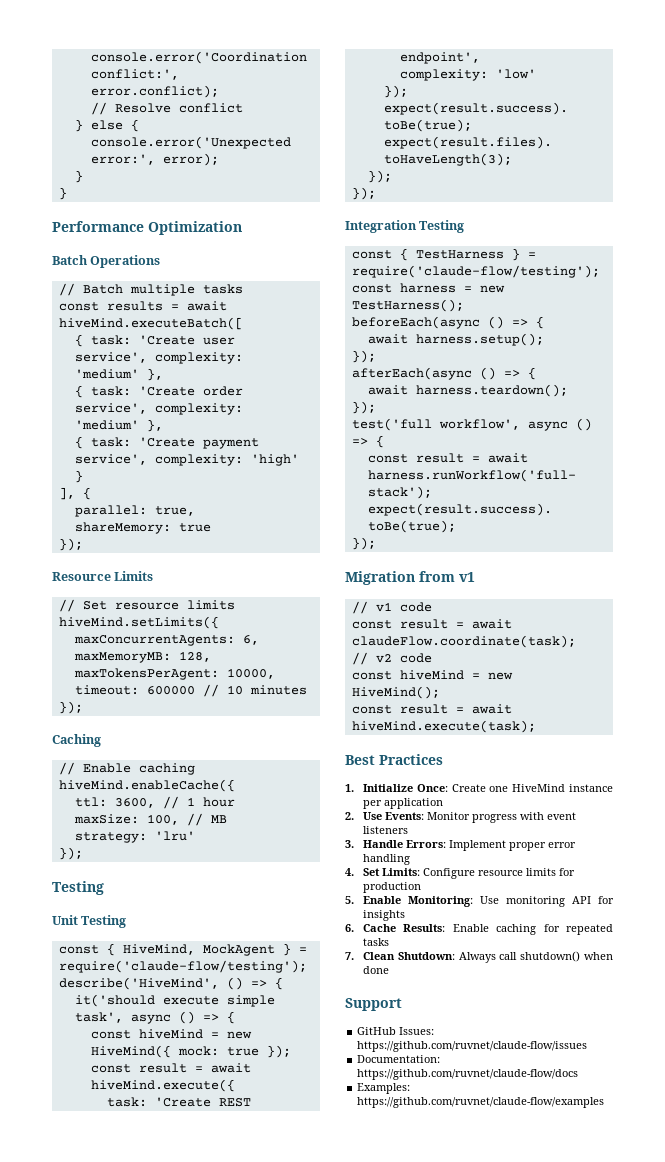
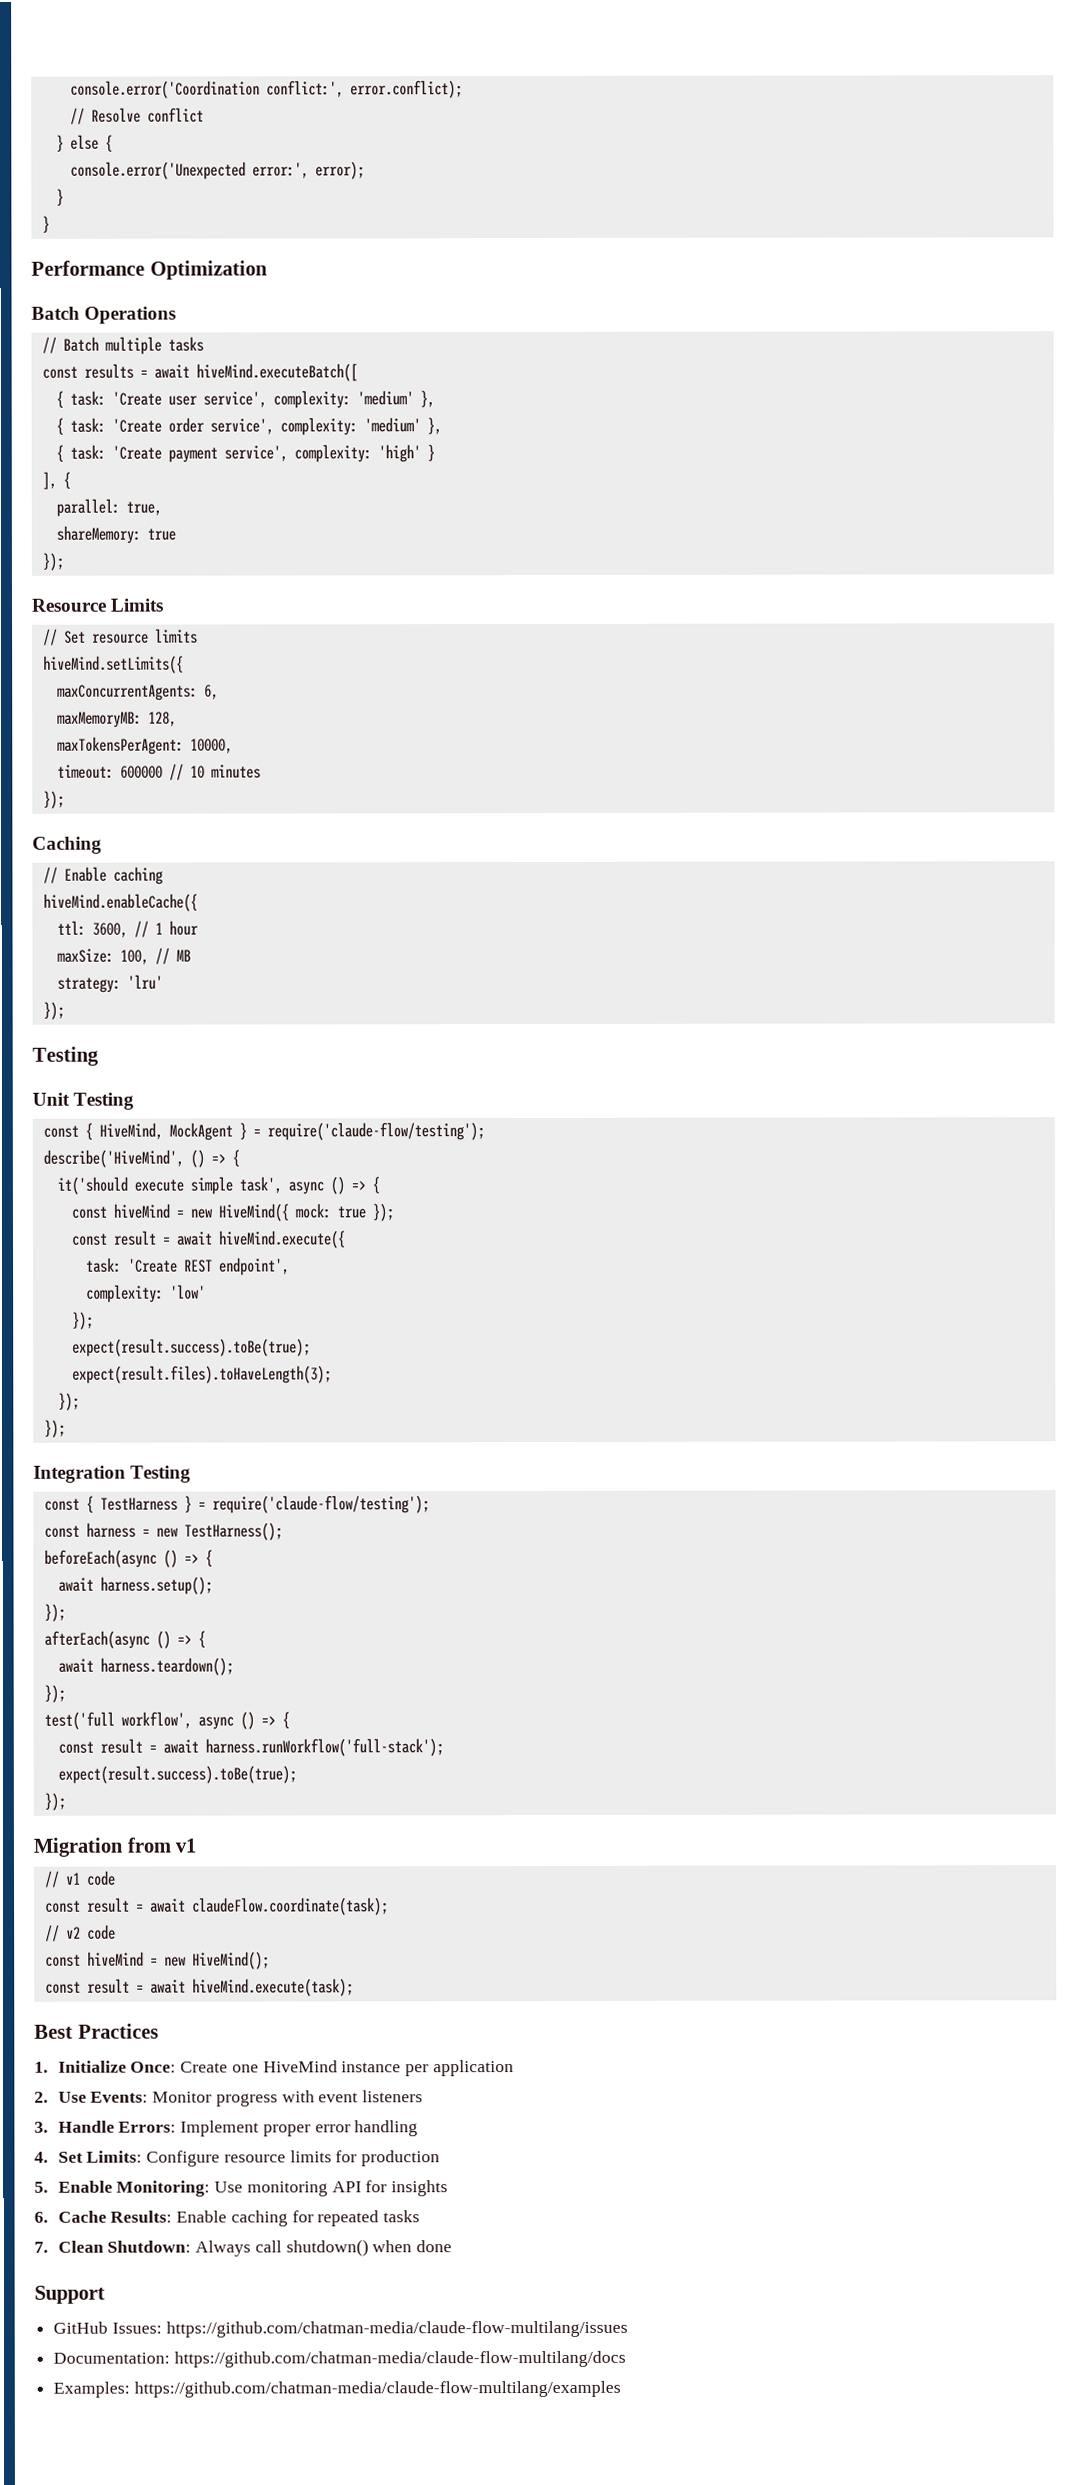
- GitHub Issues: https://github.com/ruvnet/claude-flow/issues
+ GitHub Issues: https://github.com/chatman-media/claude-flow-multilang/issues
- Documentation: https://github.com/ruvnet/claude-flow/docs
+ Documentation: https://github.com/chatman-media/claude-flow-multilang/docs
- Examples: https://github.com/ruvnet/claude-flow/examples
+ Examples: https://github.com/chatman-media/claude-flow-multilang/examples

